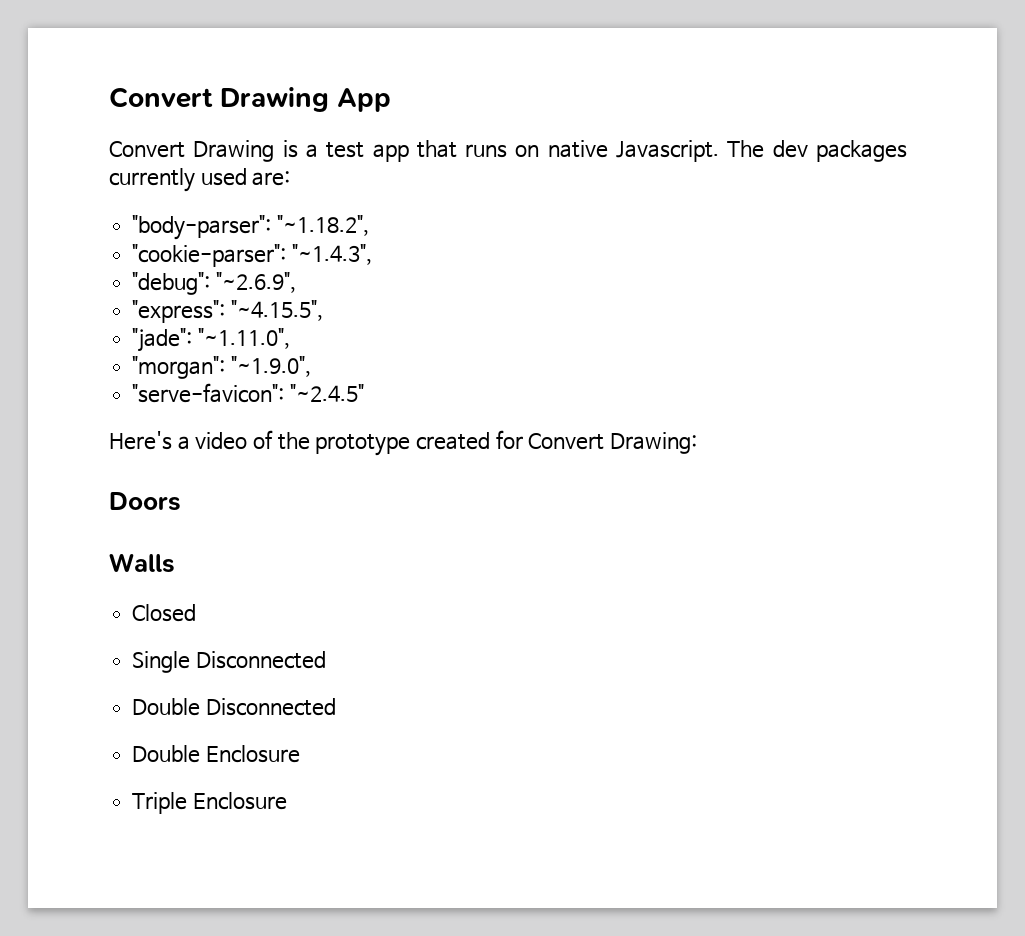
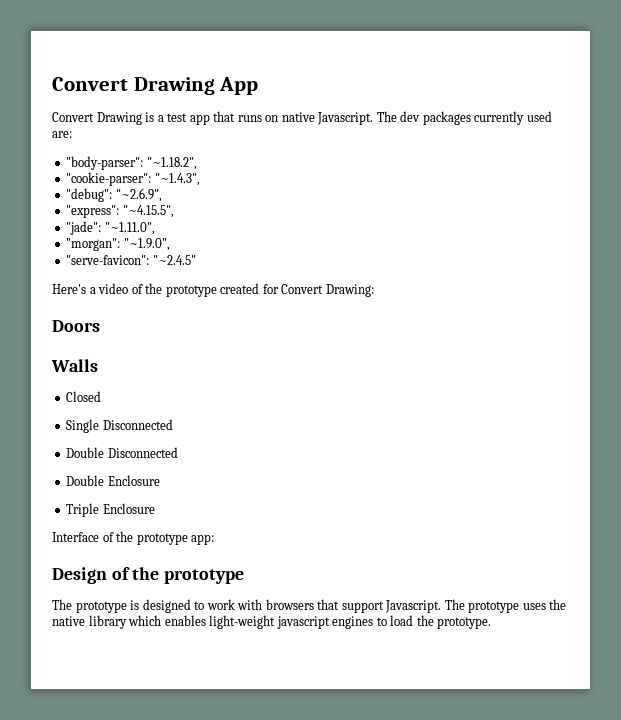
+ Interface of the prototype app:
+ Design of the prototype
+ The prototype is designed to work with browsers that support Javascript. The prototype uses the native library which enables light-weight javascript engines to load the prototype.

